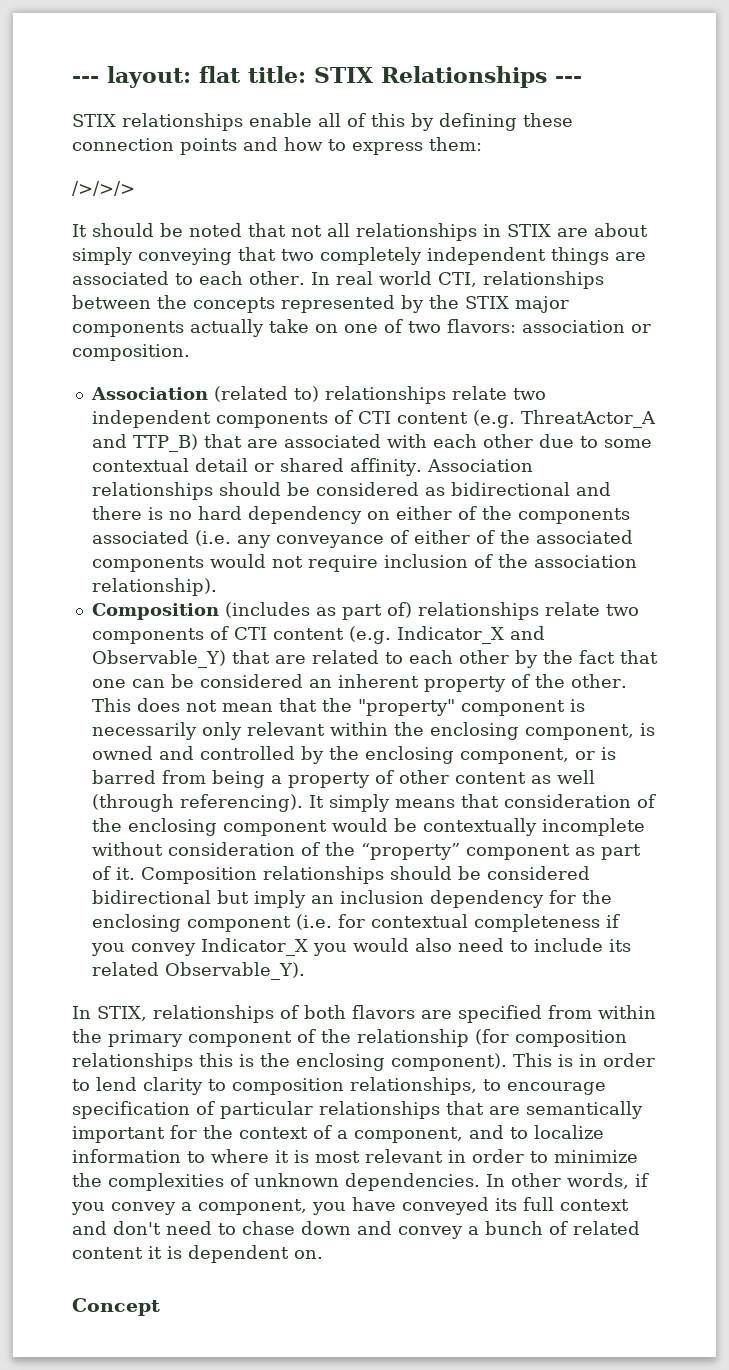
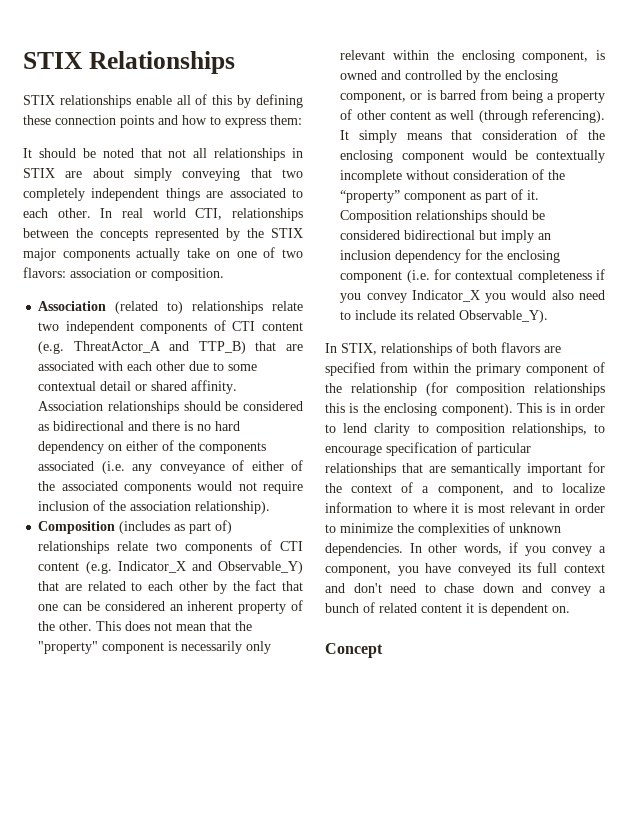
- --- layout: flat title: STIX Relationships ---
+ STIX Relationships
- />/>/>

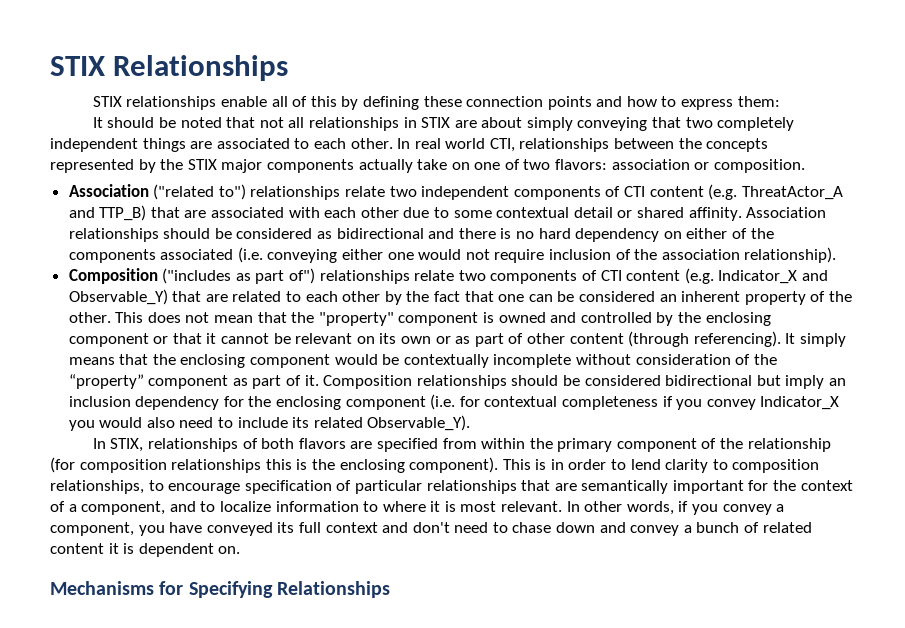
- Association (related to) relationships relate two independent components of CTI content (e.g. ThreatActor_A and TTP_B) that are associated with each other due to some contextual detail or shared affinity.
+ Association ("related to") relationships relate two independent components of CTI content (e.g. ThreatActor_A and TTP_B) that are associated with each other due to some contextual detail or shared affinity.
- Association relationships should be considered as bidirectional and there is no hard dependency on either of the components associated (i.e. any conveyance of either of the associated components would not require inclusion of the association relationship).
+ Association relationships should be considered as bidirectional and there is no hard dependency on either of the components associated (i.e. conveying either one would not require inclusion of the association relationship).
- Composition (includes as part of) relationships relate two components of CTI content (e.g. Indicator_X and Observable_Y) that are related to each other by the fact that one can be considered an inherent property of the other.
+ Composition ("includes as part of") relationships relate two components of CTI content (e.g. Indicator_X and Observable_Y) that are related to each other by the fact that one can be considered an inherent property of the other.
- This does not mean that the "property" component is necessarily only relevant within the enclosing component, is owned and controlled by the enclosing component, or is barred from being a property of other content as well (through referencing).
+ This does not mean that the "property" component is owned and controlled by the enclosing component or that it cannot be relevant on its own or as part of other content (through referencing).
- It simply means that consideration of the enclosing component would be contextually incomplete without consideration of the “property” component as part of it.
+ It simply means that the enclosing component would be contextually incomplete without consideration of the “property” component as part of it.
- This is in order to lend clarity to composition relationships, to encourage specification of particular relationships that are semantically important for the context of a component, and to localize information to where it is most relevant in order to minimize the complexities of unknown dependencies.
+ This is in order to lend clarity to composition relationships, to encourage specification of particular relationships that are semantically important for the context of a component, and to localize information to where it is most relevant.
- Concept
+ Mechanisms for Specifying Relationships

